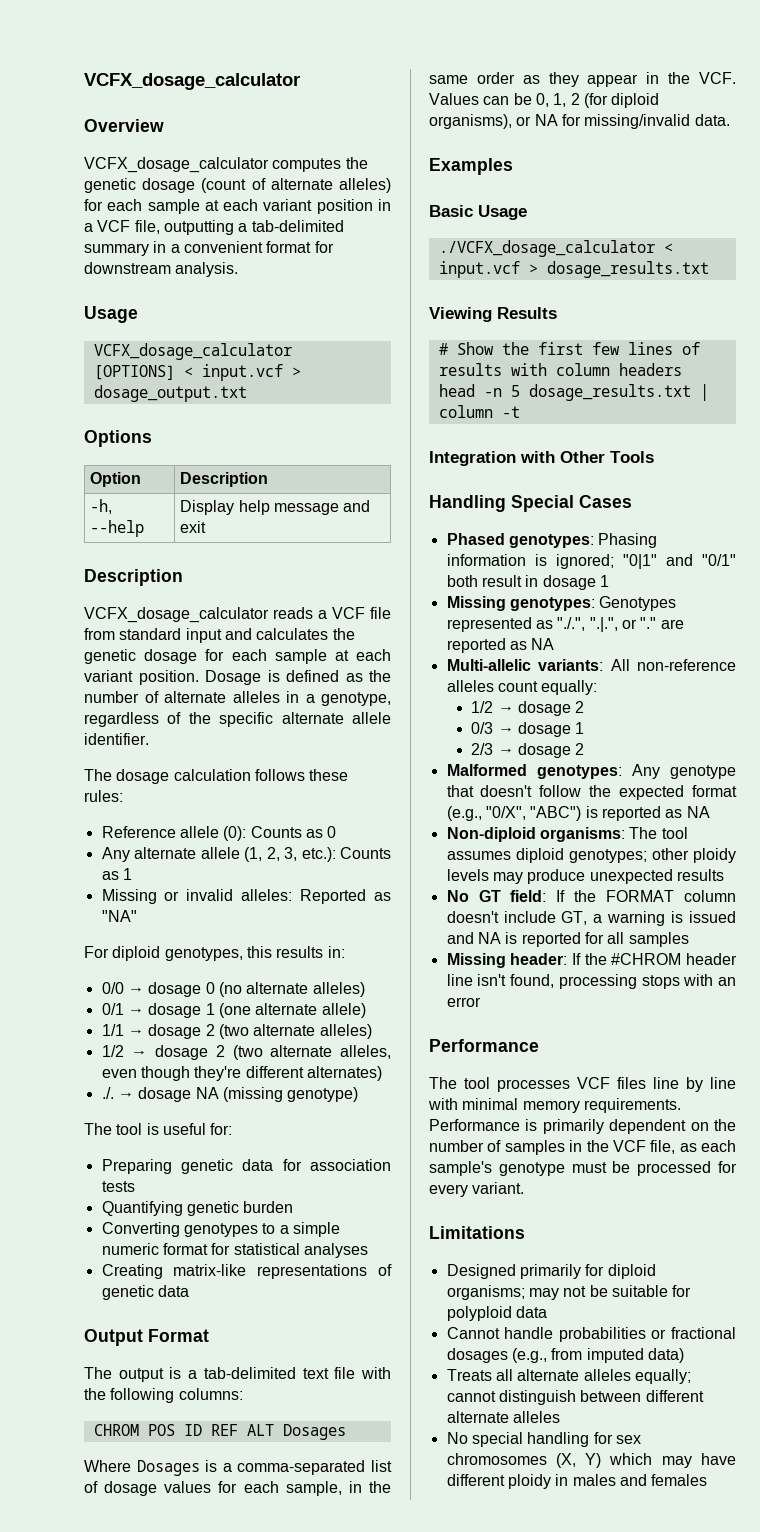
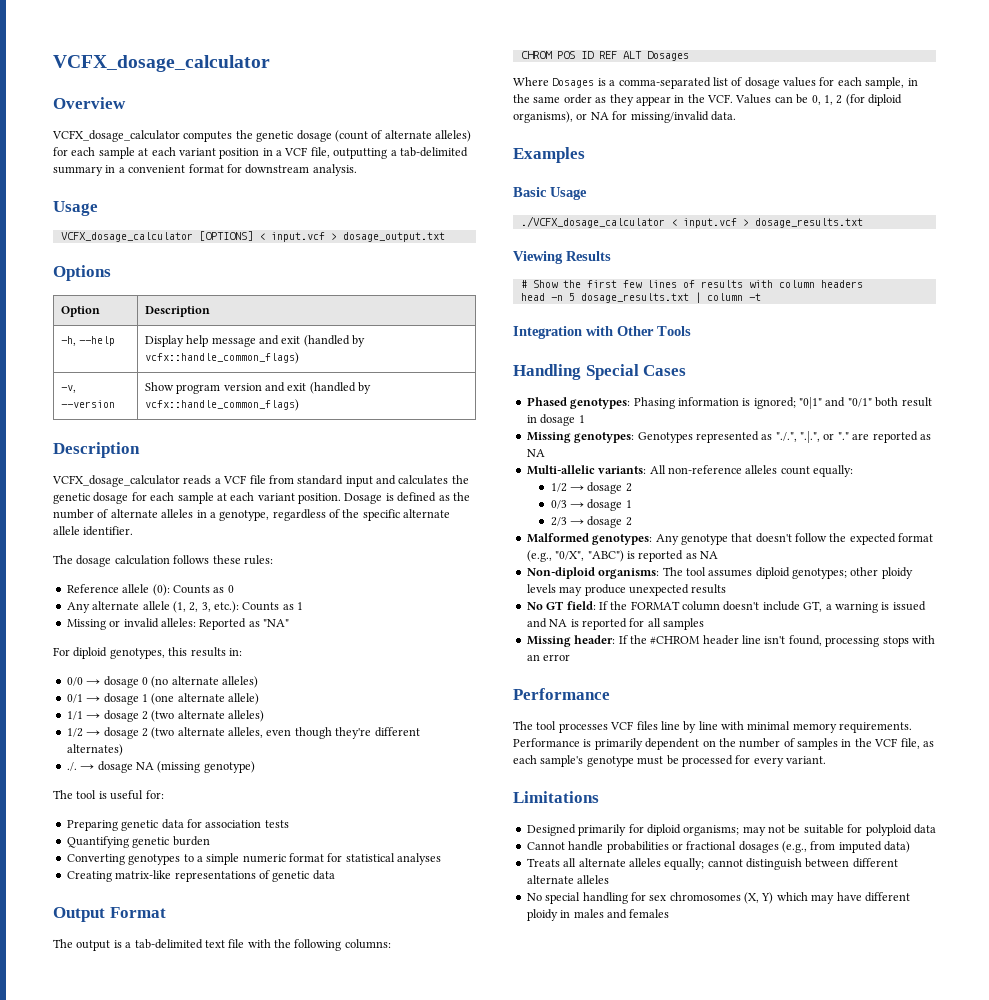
- -h, --help | Display help message and exit
+ -h, --help | Display help message and exit (handled by vcfx::handle_common_flags)
+ -v, --version | Show program version and exit (handled by vcfx::handle_common_flags)

